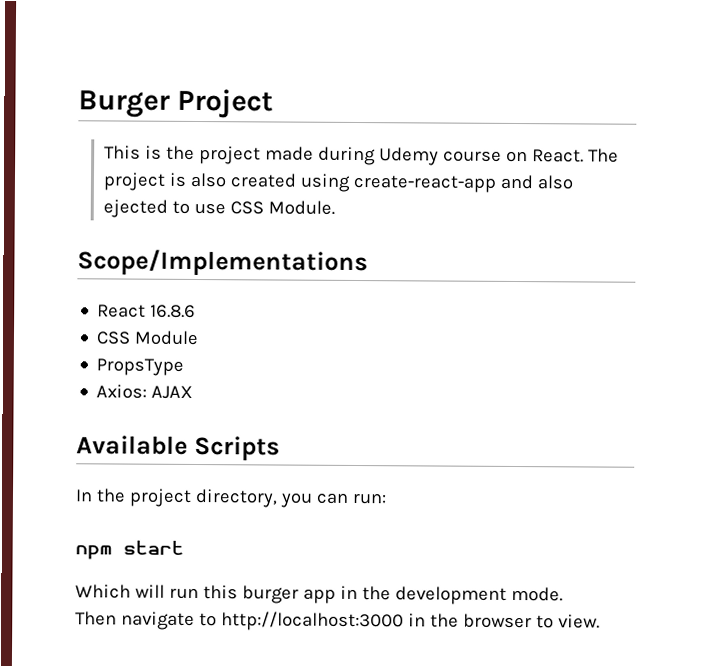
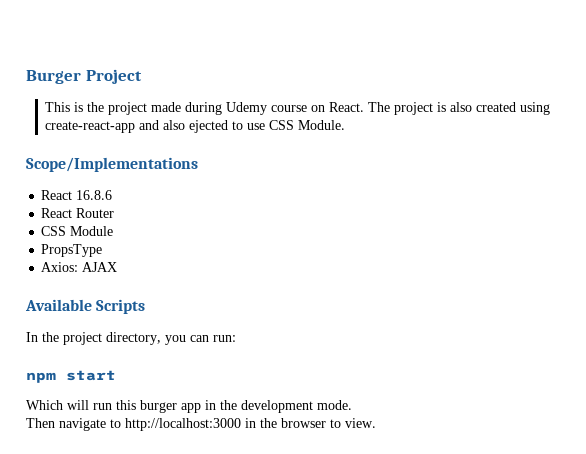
+ React Router

